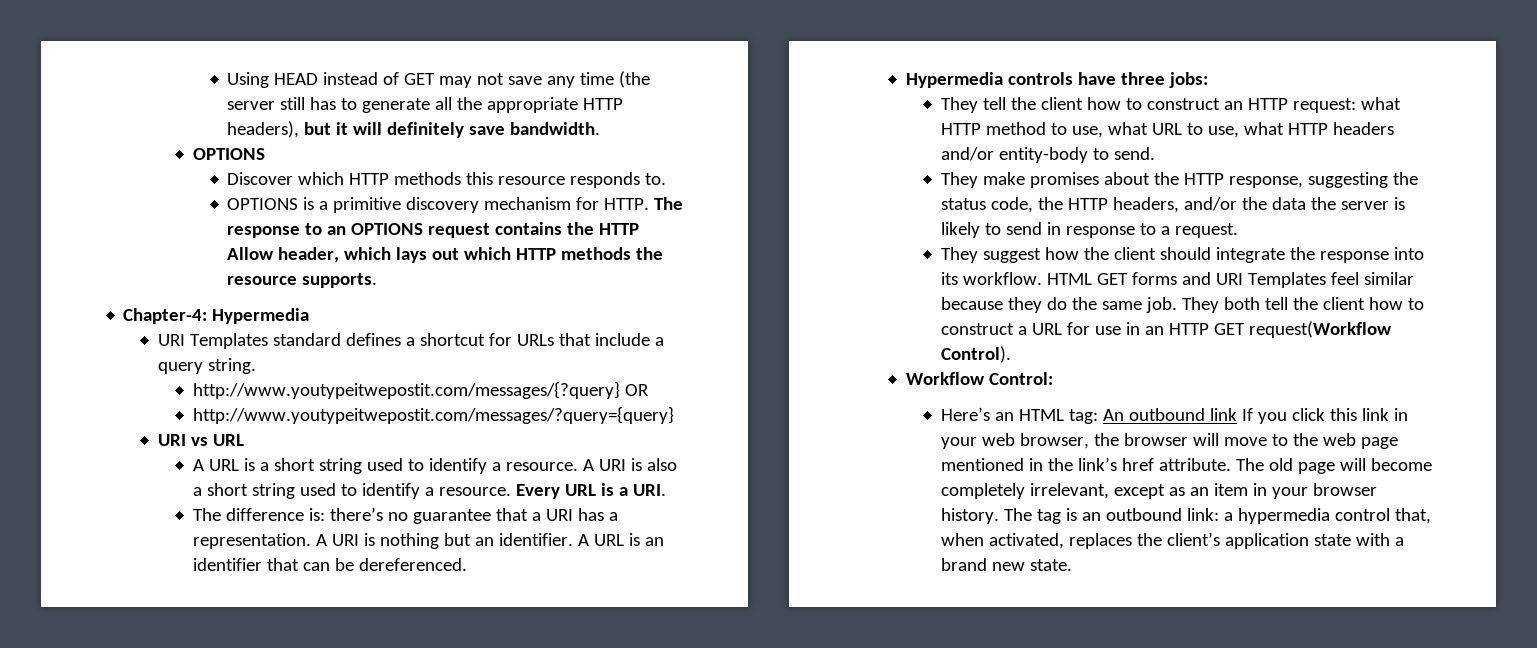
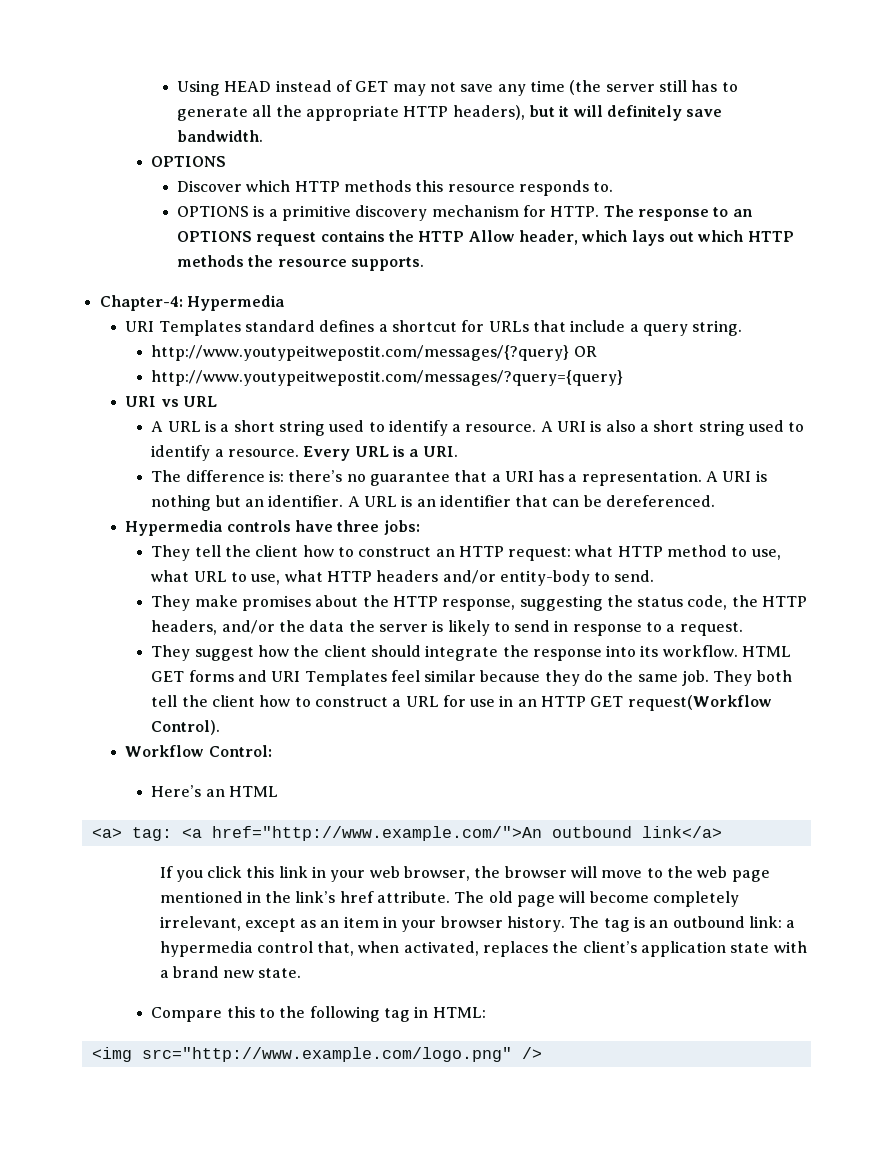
- Here’s an HTML tag: An outbound link If you click this link in your web browser, the browser will move to the web page mentioned in the link’s href attribute.
+ Here’s an HTML
+ <a> tag: <a href="http://www.example.com/">An outbound link</a>
+ If you click this link in your web browser, the browser will move to the web page mentioned in the link’s href attribute.
+ Compare this to the following tag in HTML:
+ <img src="http://www.example.com/logo.png" />

